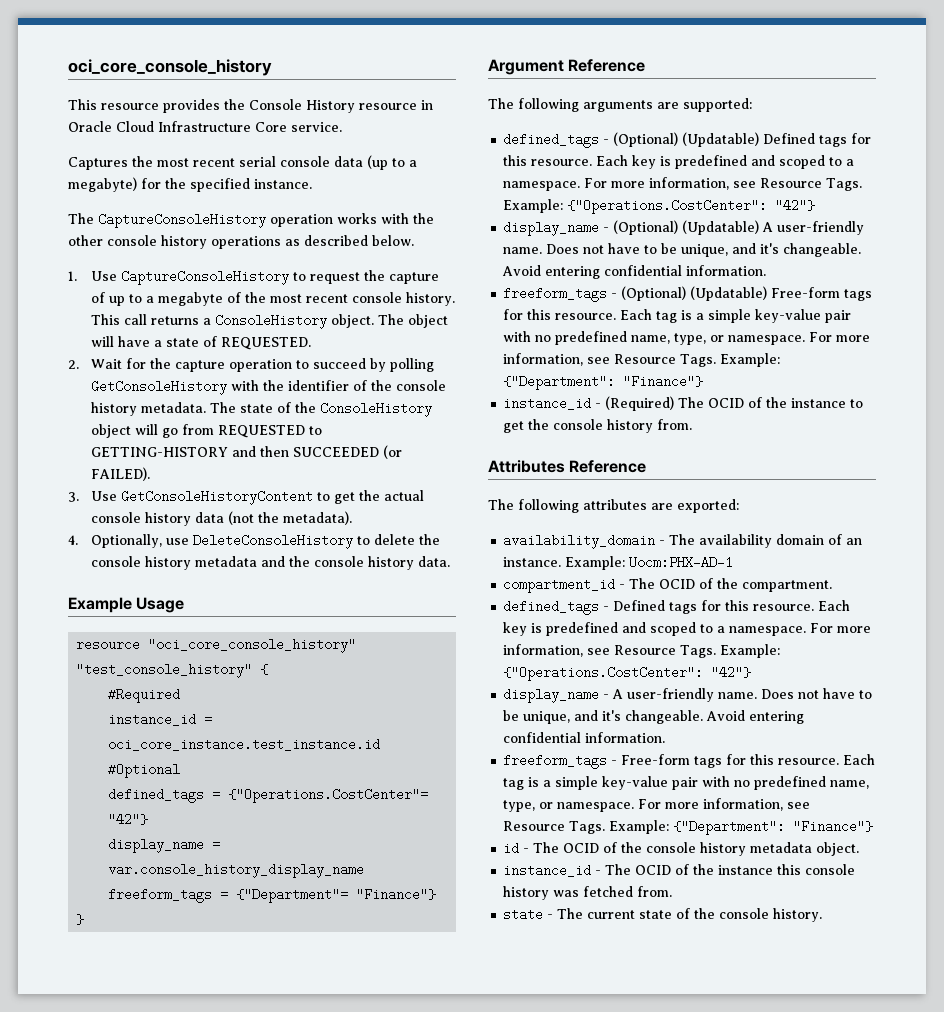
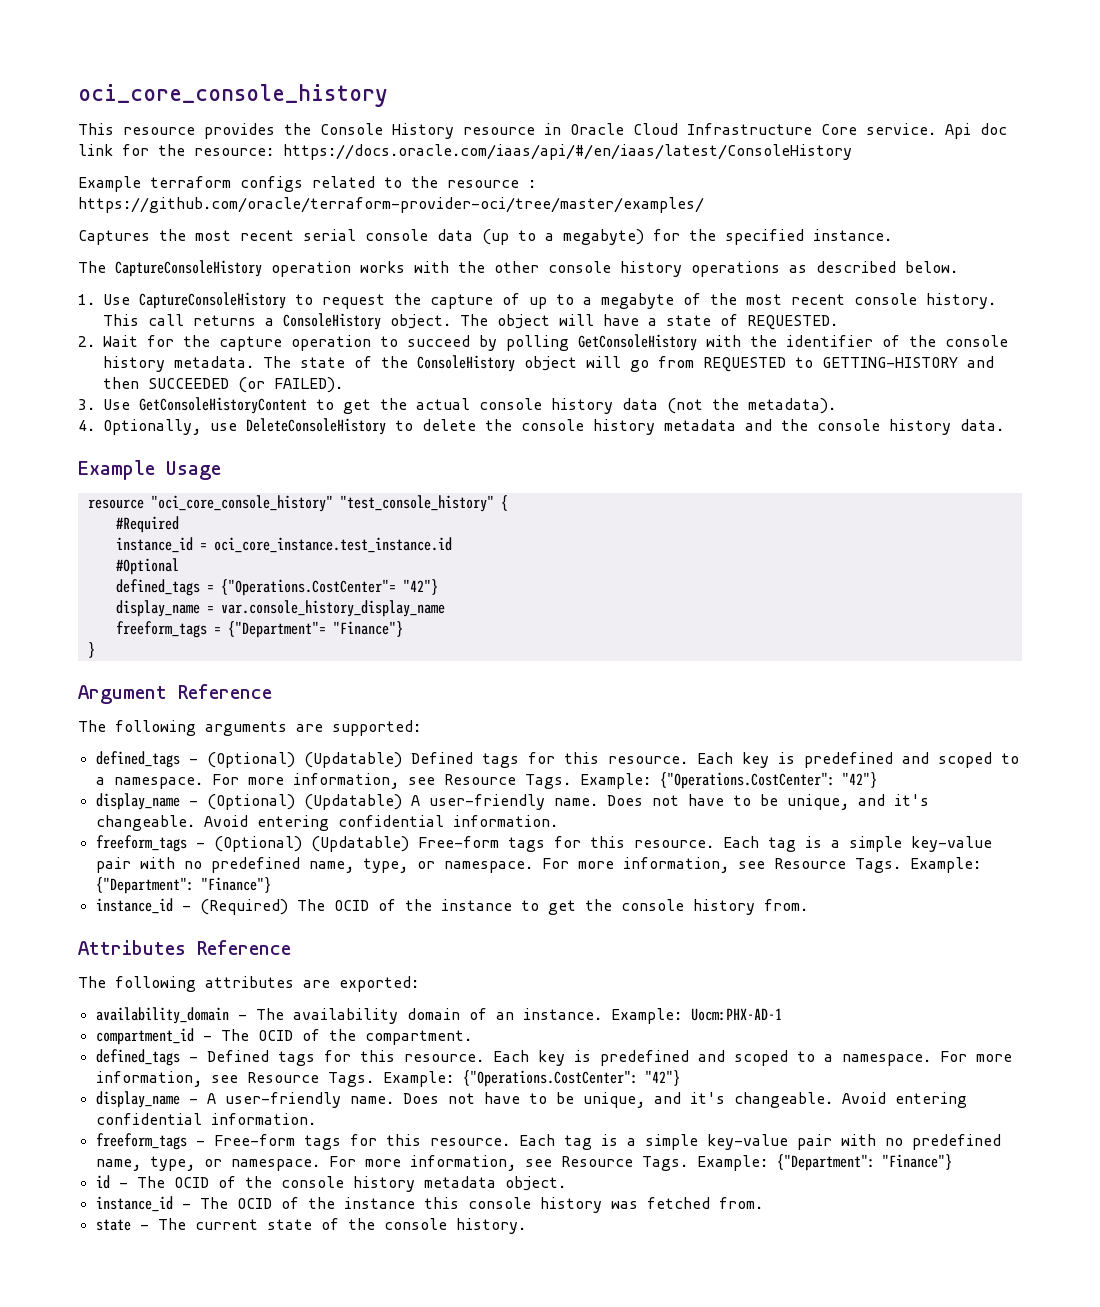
+ Api doc link for the resource: https://docs.oracle.com/iaas/api/#/en/iaas/latest/ConsoleHistory
+ Example terraform configs related to the resource : https://github.com/oracle/terraform-provider-oci/tree/master/examples/

